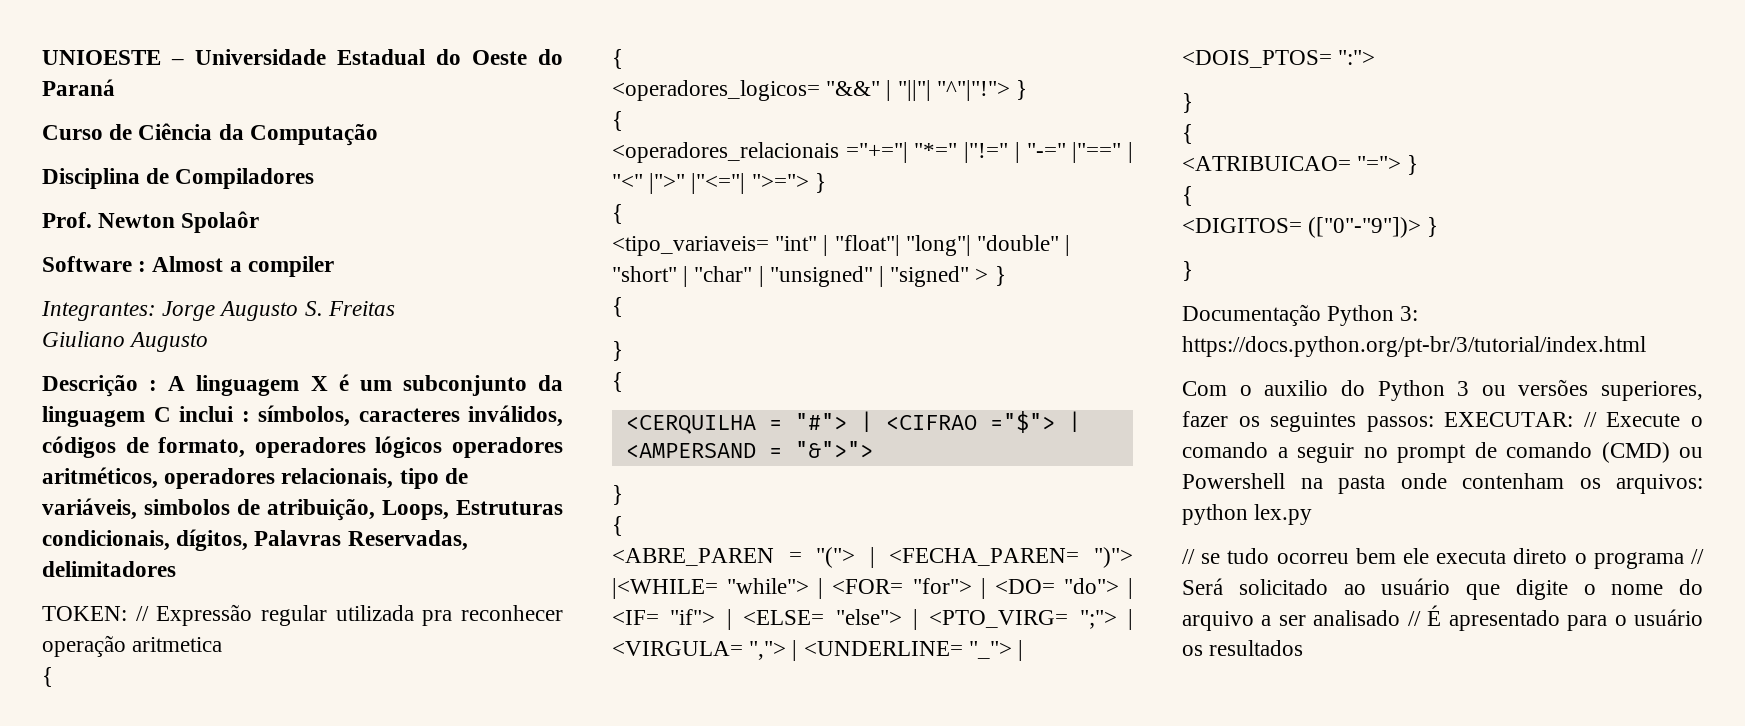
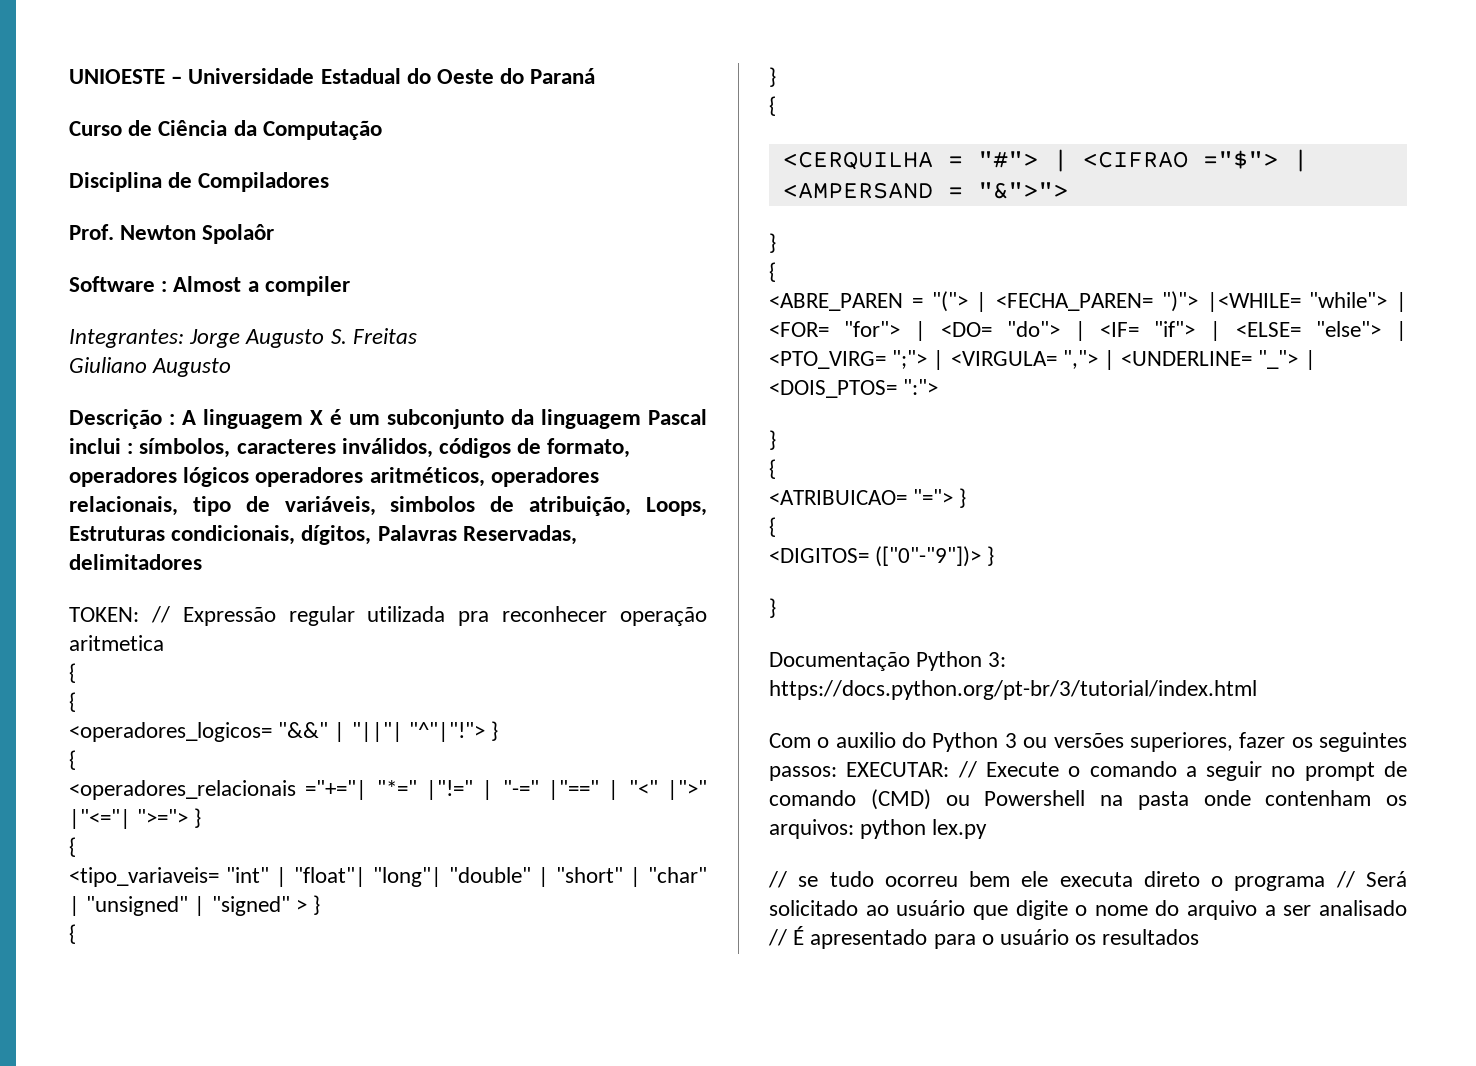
- Descrição : A linguagem X é um subconjunto da linguagem C inclui : símbolos, caracteres inválidos, códigos de formato, operadores lógicos operadores aritméticos, operadores relacionais, tipo de variáveis, simbolos de atribuição, Loops, Estruturas condicionais, dígitos, Palavras Reservadas, delimitadores
+ Descrição : A linguagem X é um subconjunto da linguagem Pascal inclui : símbolos, caracteres inválidos, códigos de formato, operadores lógicos operadores aritméticos, operadores relacionais, tipo de variáveis, simbolos de atribuição, Loops, Estruturas condicionais, dígitos, Palavras Reservadas, delimitadores

